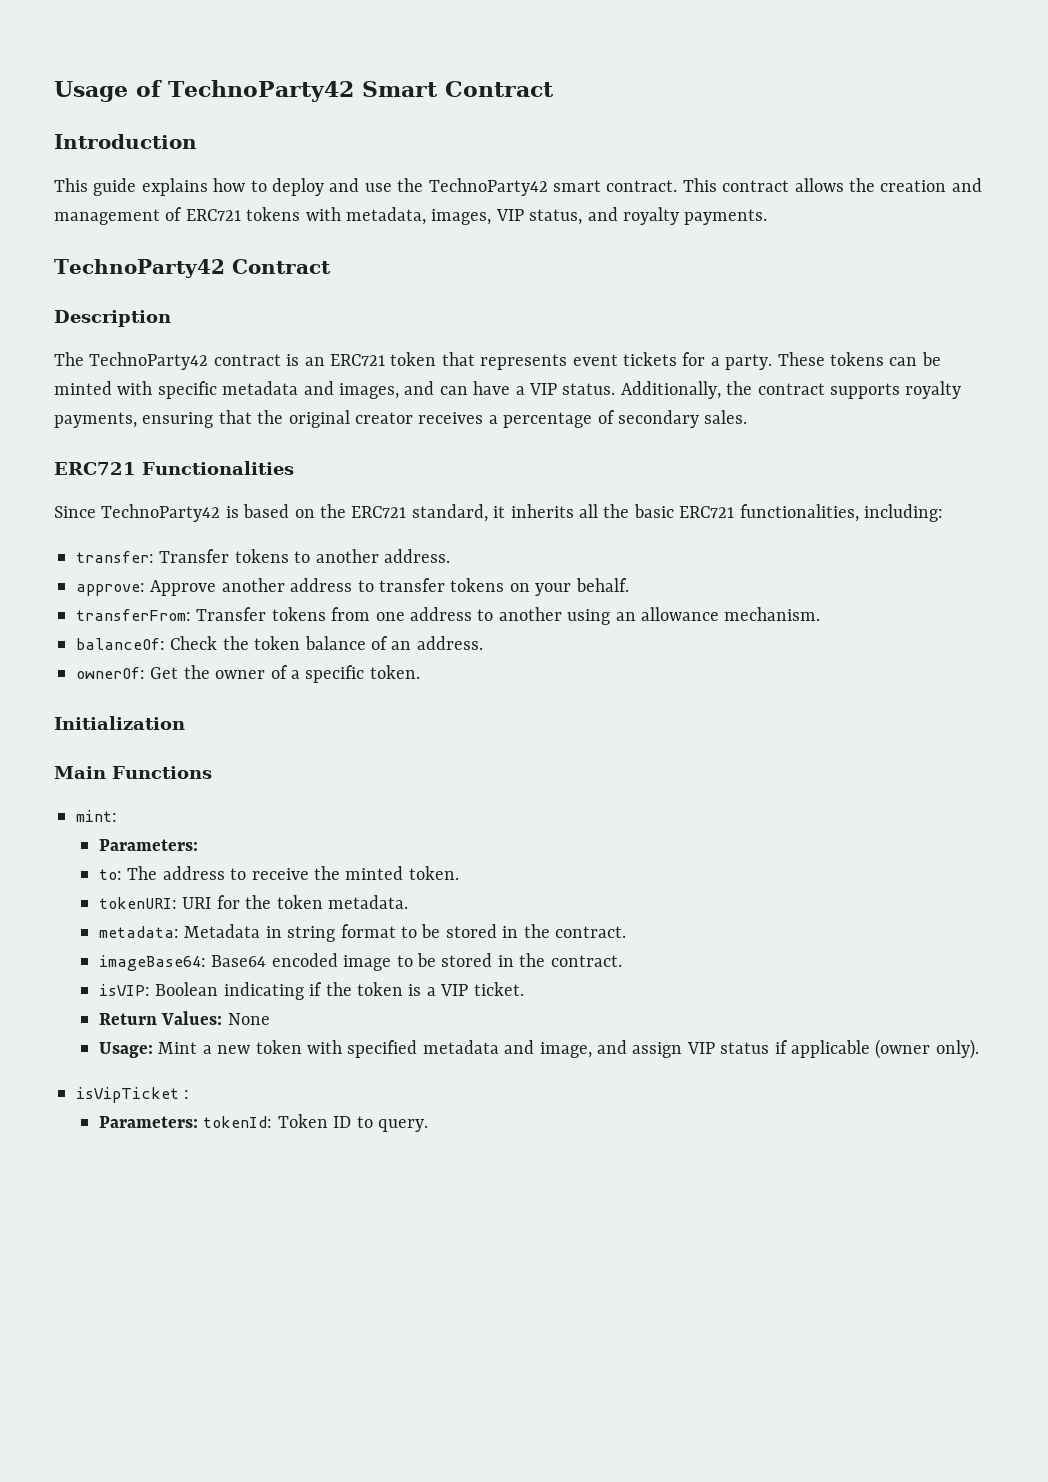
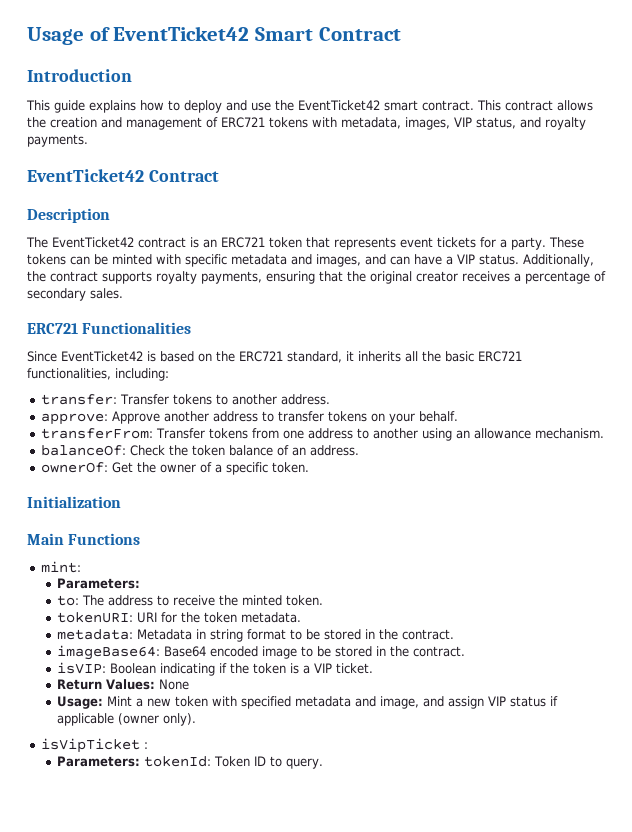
- Usage of TechnoParty42 Smart Contract
+ Usage of EventTicket42 Smart Contract
- This guide explains how to deploy and use the TechnoParty42 smart contract.
+ This guide explains how to deploy and use the EventTicket42 smart contract.
- TechnoParty42 Contract
+ EventTicket42 Contract
- The TechnoParty42 contract is an ERC721 token that represents event tickets for a party.
+ The EventTicket42 contract is an ERC721 token that represents event tickets for a party.
- Since TechnoParty42 is based on the ERC721 standard, it inherits all the basic ERC721 functionalities, including:
+ Since EventTicket42 is based on the ERC721 standard, it inherits all the basic ERC721 functionalities, including:

